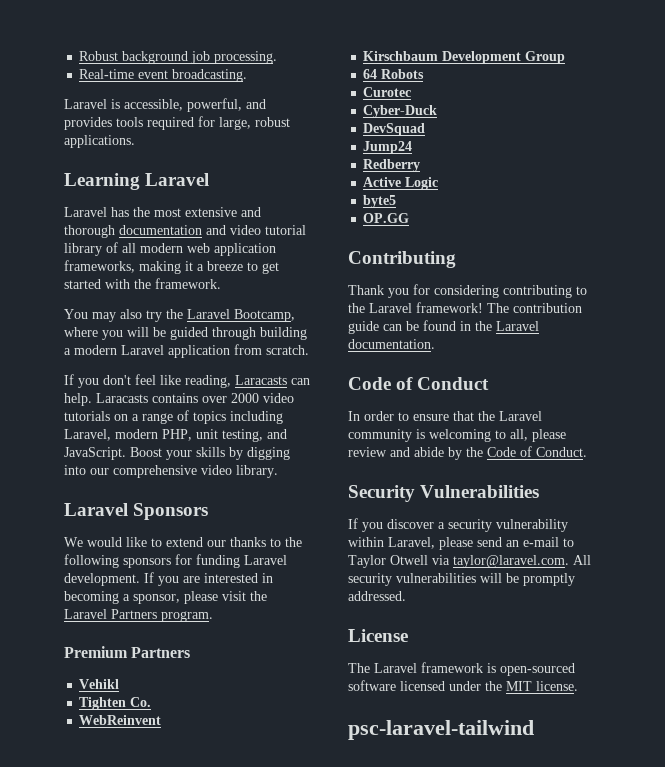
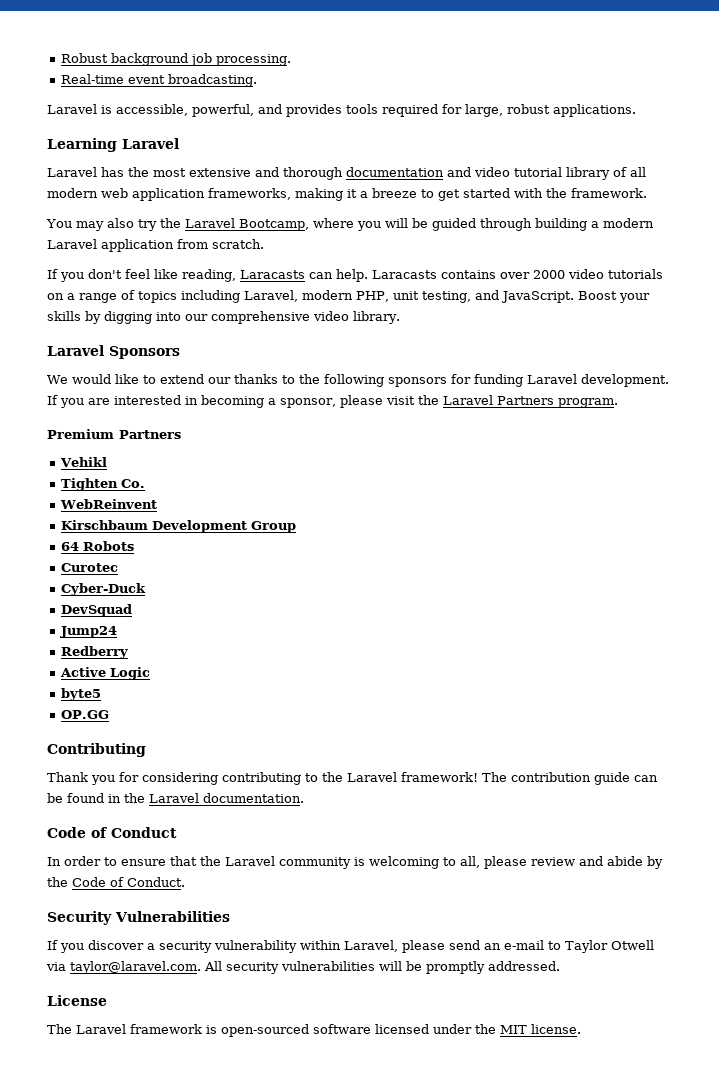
- psc-laravel-tailwind

